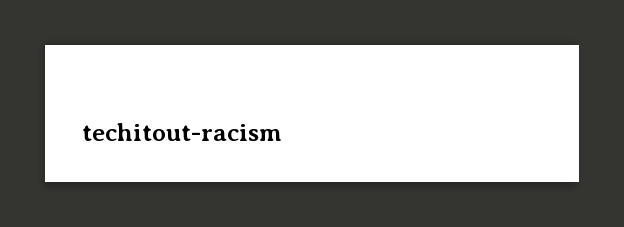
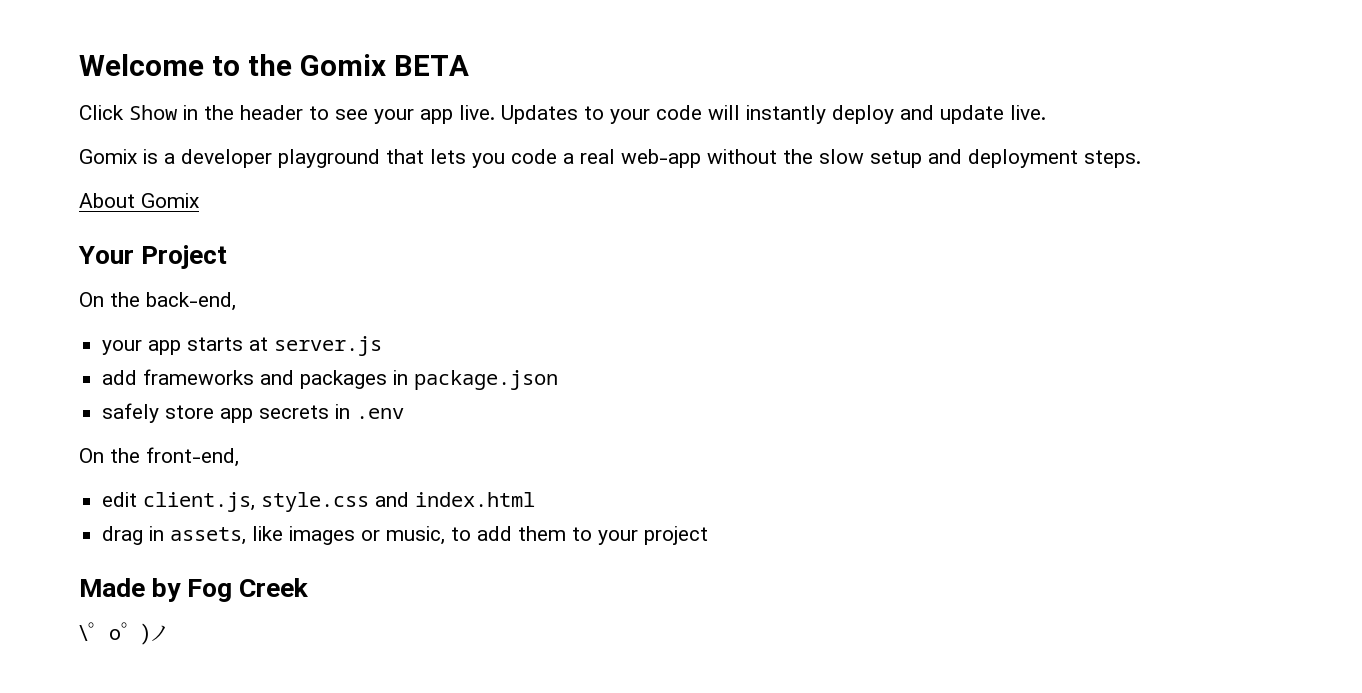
- techitout-racism
+ Welcome to the Gomix BETA
+ Click Show in the header to see your app live. Updates to your code will instantly deploy and update live.
+ Gomix is a developer playground that lets you code a real web-app without the slow setup and deployment steps.
+ About Gomix
+ Your Project
+ On the back-end,
+ your app starts at server.js
+ add frameworks and packages in package.json
+ safely store app secrets in .env
+ On the front-end,
+ edit client.js, style.css and index.html
+ drag in assets, like images or music, to add them to your project
+ Made by Fog Creek
+ \゜o゜)ノ

